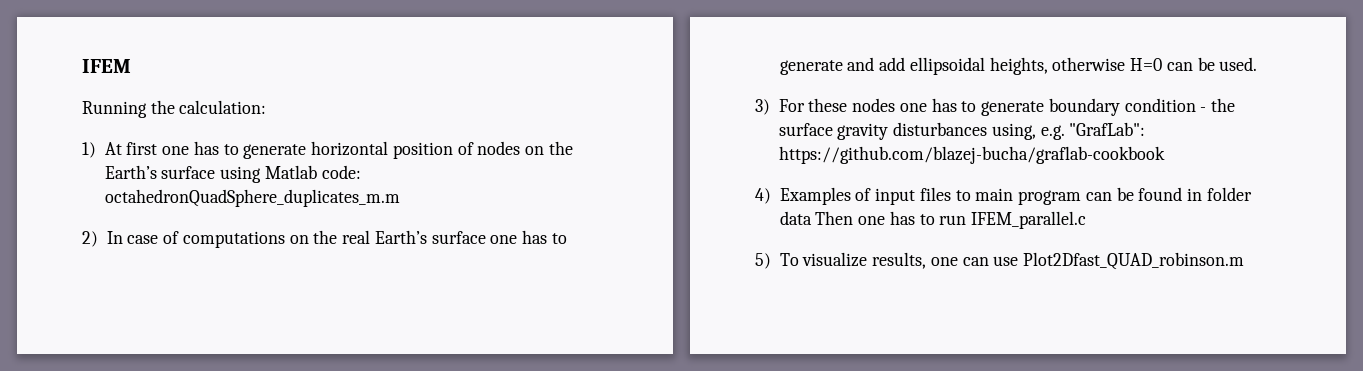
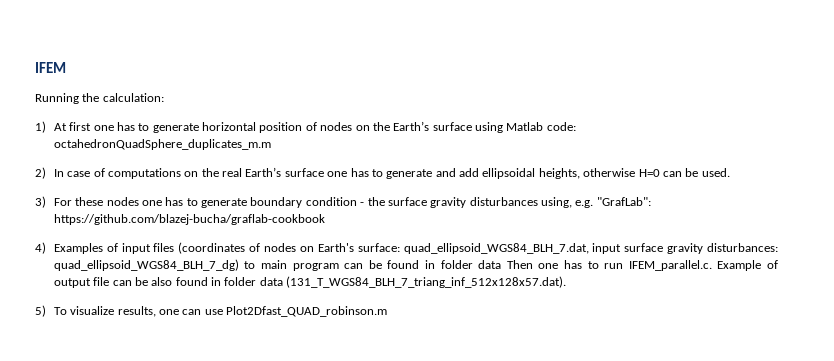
- 4) Examples of input files to main program can be found in folder data Then one has to run IFEM_parallel.c
+ 4) Examples of input files (coordinates of nodes on Earth's surface: quad_ellipsoid_WGS84_BLH_7.dat, input surface gravity disturbances: quad_ellipsoid_WGS84_BLH_7_dg) to main program can be found in folder data Then one has to run IFEM_parallel.c. Example of output file can be also found in folder data (131_T_WGS84_BLH_7_triang_inf_512x128x57.dat).

